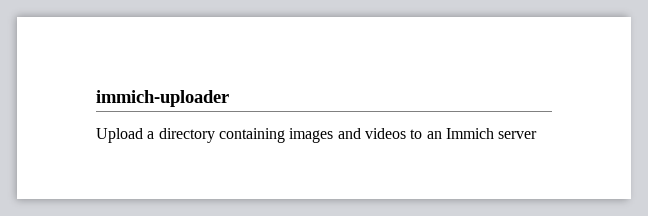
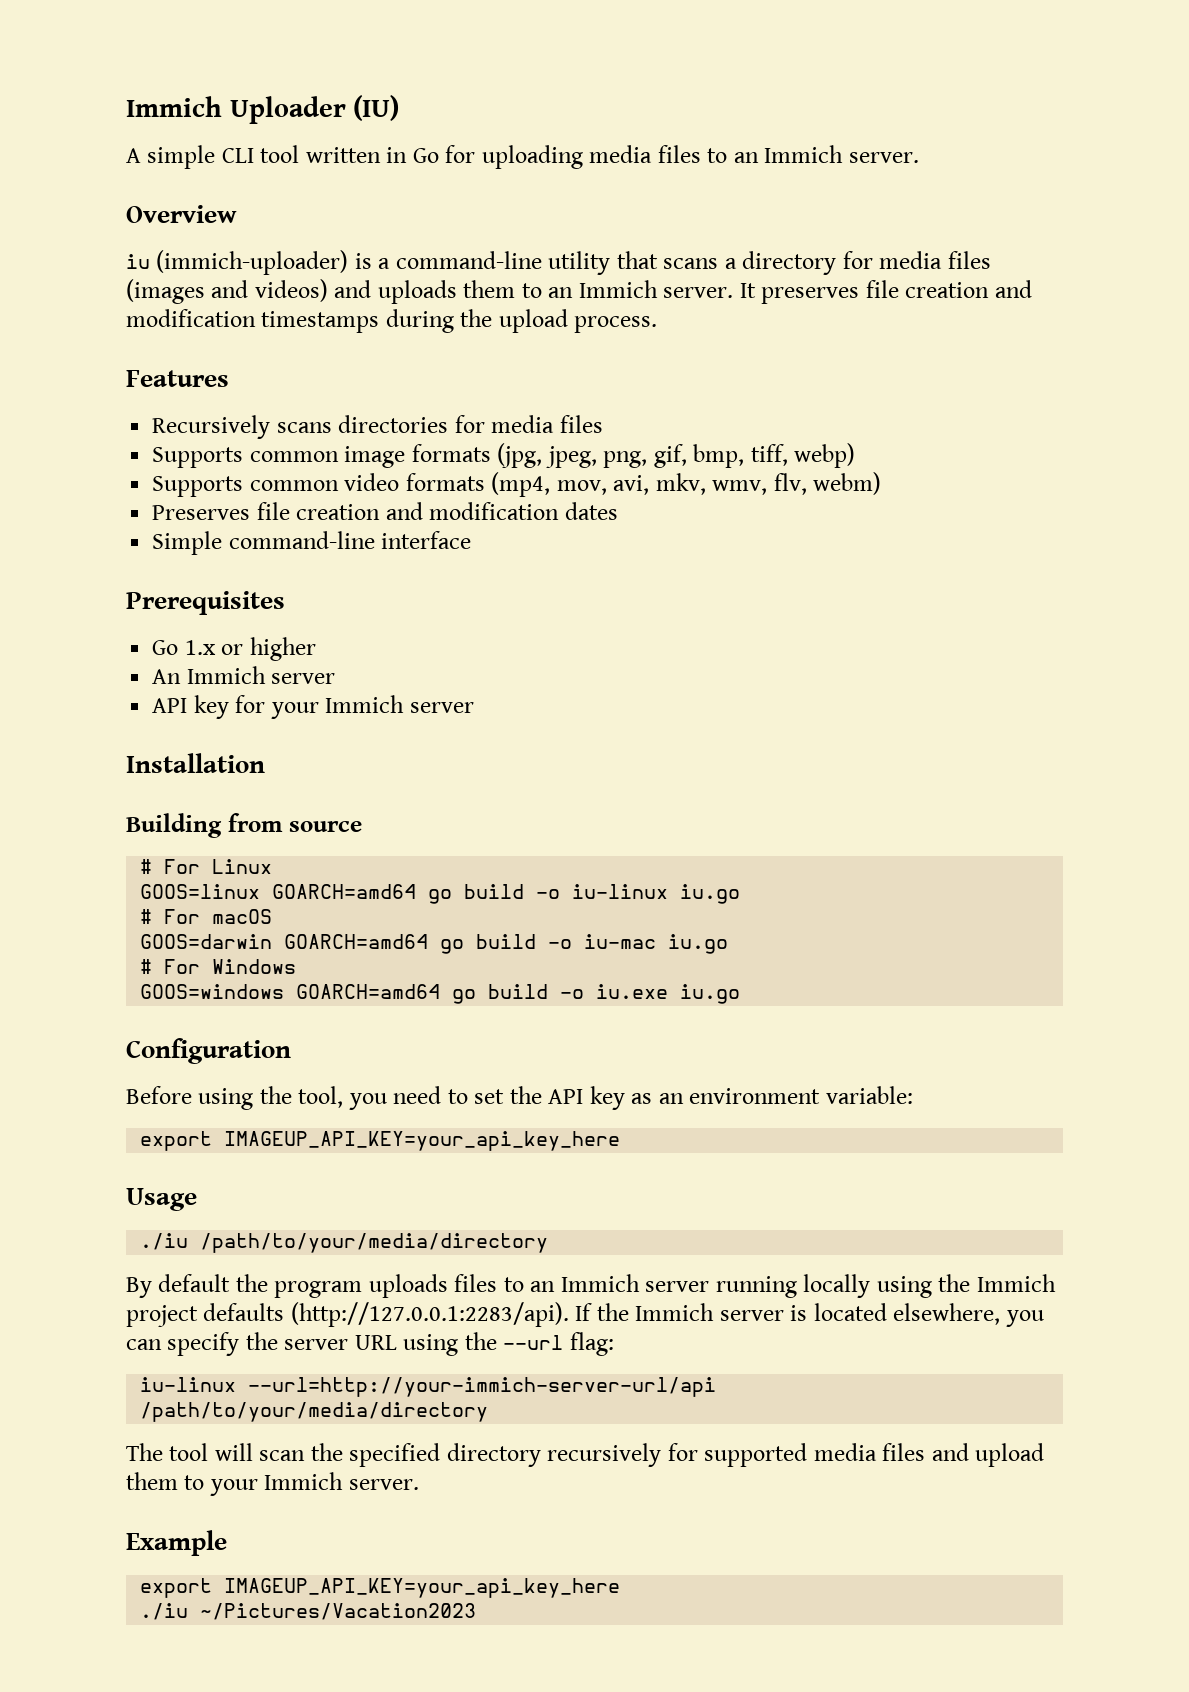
- immich-uploader
- Upload a directory containing images and videos to an Immich server
+ Immich Uploader (IU)
+ A simple CLI tool written in Go for uploading media files to an Immich server.
+ Overview
+ iu (immich-uploader) is a command-line utility that scans a directory for media files (images and videos) and uploads them to an Immich server. It preserves file creation and modification timestamps during the upload process.
+ Features
+ Recursively scans directories for media files
+ Supports common image formats (jpg, jpeg, png, gif, bmp, tiff, webp)
+ Supports common video formats (mp4, mov, avi, mkv, wmv, flv, webm)
+ Preserves file creation and modification dates
+ Simple command-line interface
+ Prerequisites
+ Go 1.x or higher
+ An Immich server
+ API key for your Immich server
+ Installation
+ Building from source
+ # For Linux
+ GOOS=linux GOARCH=amd64 go build -o iu-linux iu.go
+ # For macOS
+ GOOS=darwin GOARCH=amd64 go build -o iu-mac iu.go
+ # For Windows
+ GOOS=windows GOARCH=amd64 go build -o iu.exe iu.go
+ Configuration
+ Before using the tool, you need to set the API key as an environment variable:
+ export IMAGEUP_API_KEY=your_api_key_here
+ Usage
+ ./iu /path/to/your/media/directory
+ By default the program uploads files to an Immich server running locally using the Immich project defaults (http://127.0.0.1:2283/api). If the Immich server is located elsewhere, you can specify the server URL using the --url flag:
+ iu-linux --url=http://your-immich-server-url/api /path/to/your/media/directory
+ The tool will scan the specified directory recursively for supported media files and upload them to your Immich server.
+ Example
+ export IMAGEUP_API_KEY=your_api_key_here
+ ./iu ~/Pictures/Vacation2023

